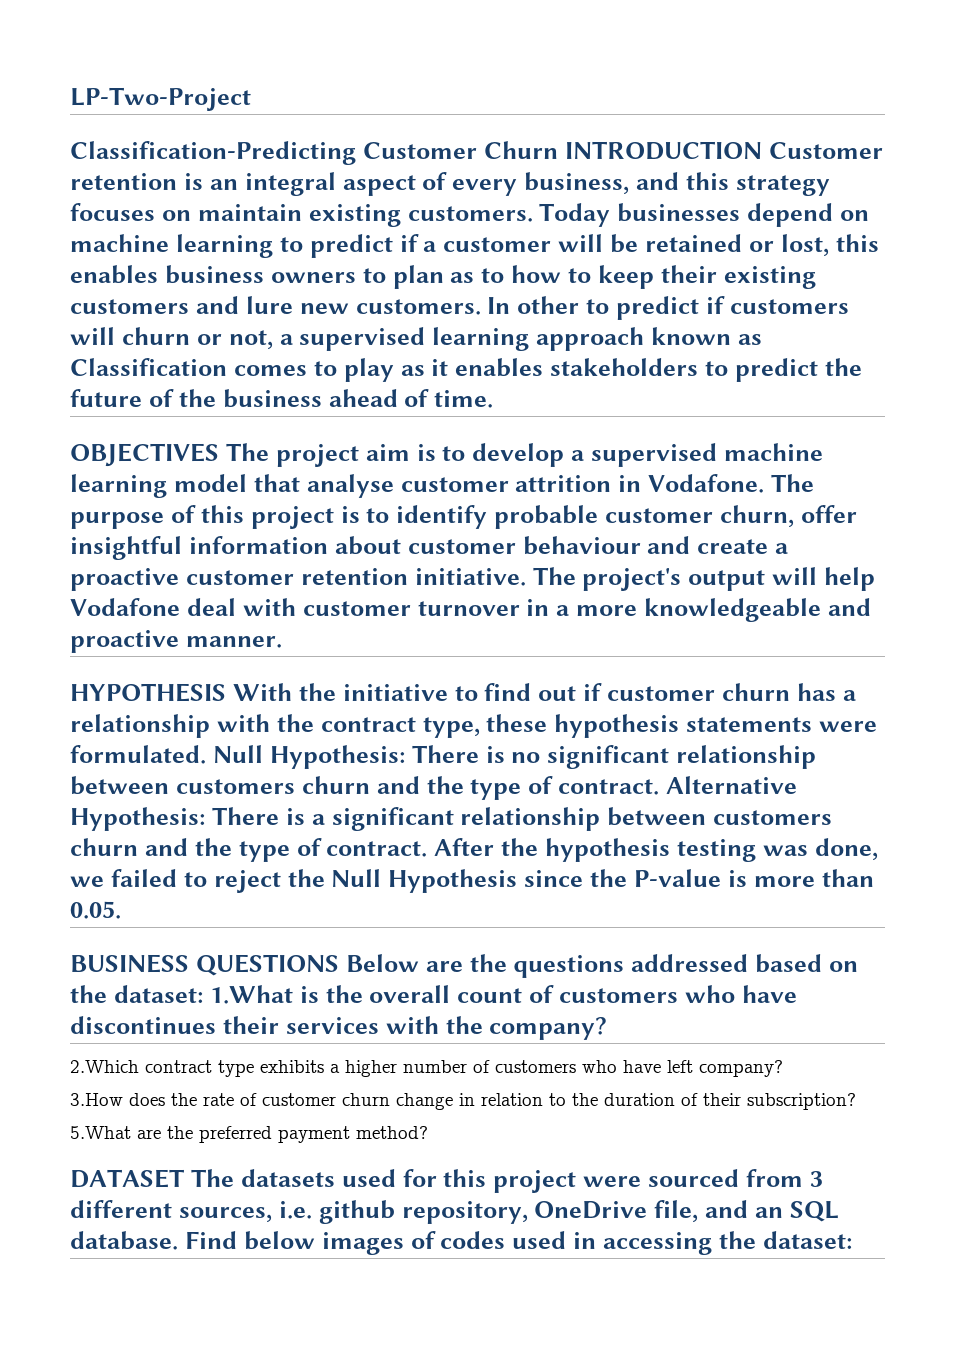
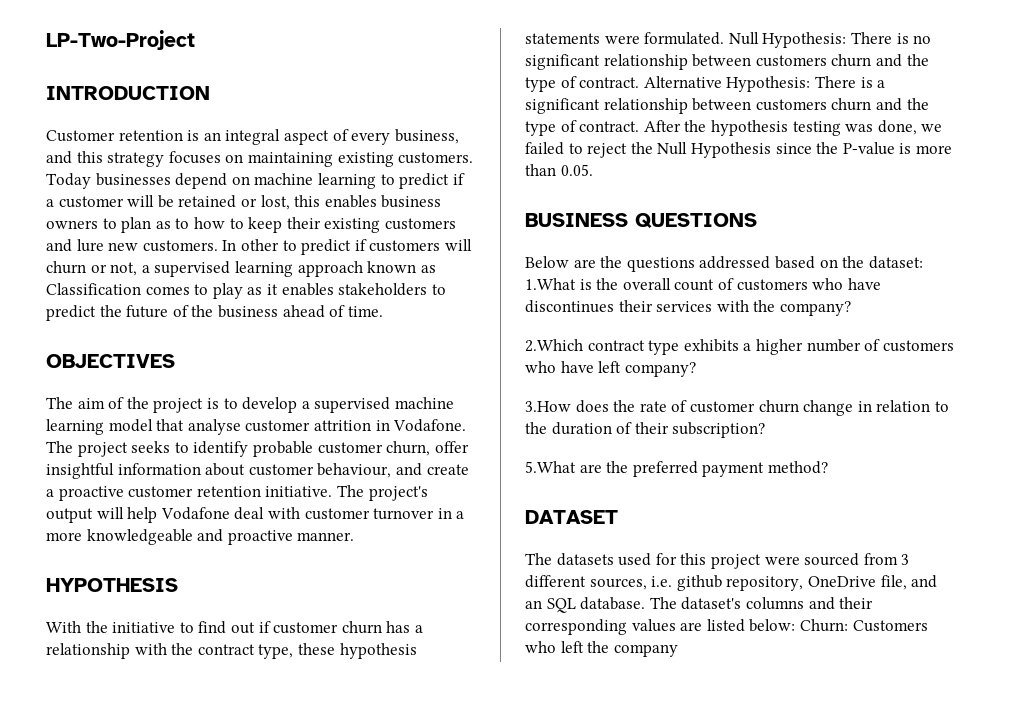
- Classification-Predicting Customer Churn INTRODUCTION Customer retention is an integral aspect of every business, and this strategy focuses on maintain existing customers.
+ INTRODUCTION
+ Customer retention is an integral aspect of every business, and this strategy focuses on maintaining existing customers.
- OBJECTIVES The project aim is to develop a supervised machine learning model that analyse customer attrition in Vodafone.
+ OBJECTIVES
+ The aim of the project is to develop a supervised machine learning model that analyse customer attrition in Vodafone.
- The purpose of this project is to identify probable customer churn, offer insightful information about customer behaviour and create a proactive customer retention initiative.
+ The project seeks to identify probable customer churn, offer insightful information about customer behaviour, and create a proactive customer retention initiative.
- HYPOTHESIS With the initiative to find out if customer churn has a relationship with the contract type, these hypothesis statements were formulated.
+ HYPOTHESIS
+ With the initiative to find out if customer churn has a relationship with the contract type, these hypothesis statements were formulated.
- BUSINESS QUESTIONS Below are the questions addressed based on the dataset: 1.What is the overall count of customers who have discontinues their services with the company?
+ BUSINESS QUESTIONS
+ Below are the questions addressed based on the dataset: 1.What is the overall count of customers who have discontinues their services with the company?
- DATASET The datasets used for this project were sourced from 3 different sources, i.e. github repository, OneDrive file, and an SQL database.
+ DATASET
+ The datasets used for this project were sourced from 3 different sources, i.e. github repository, OneDrive file, and an SQL database.
- Find below images of codes used in accessing the dataset:
+ The dataset's columns and their corresponding values are listed below: Churn: Customers who left the company

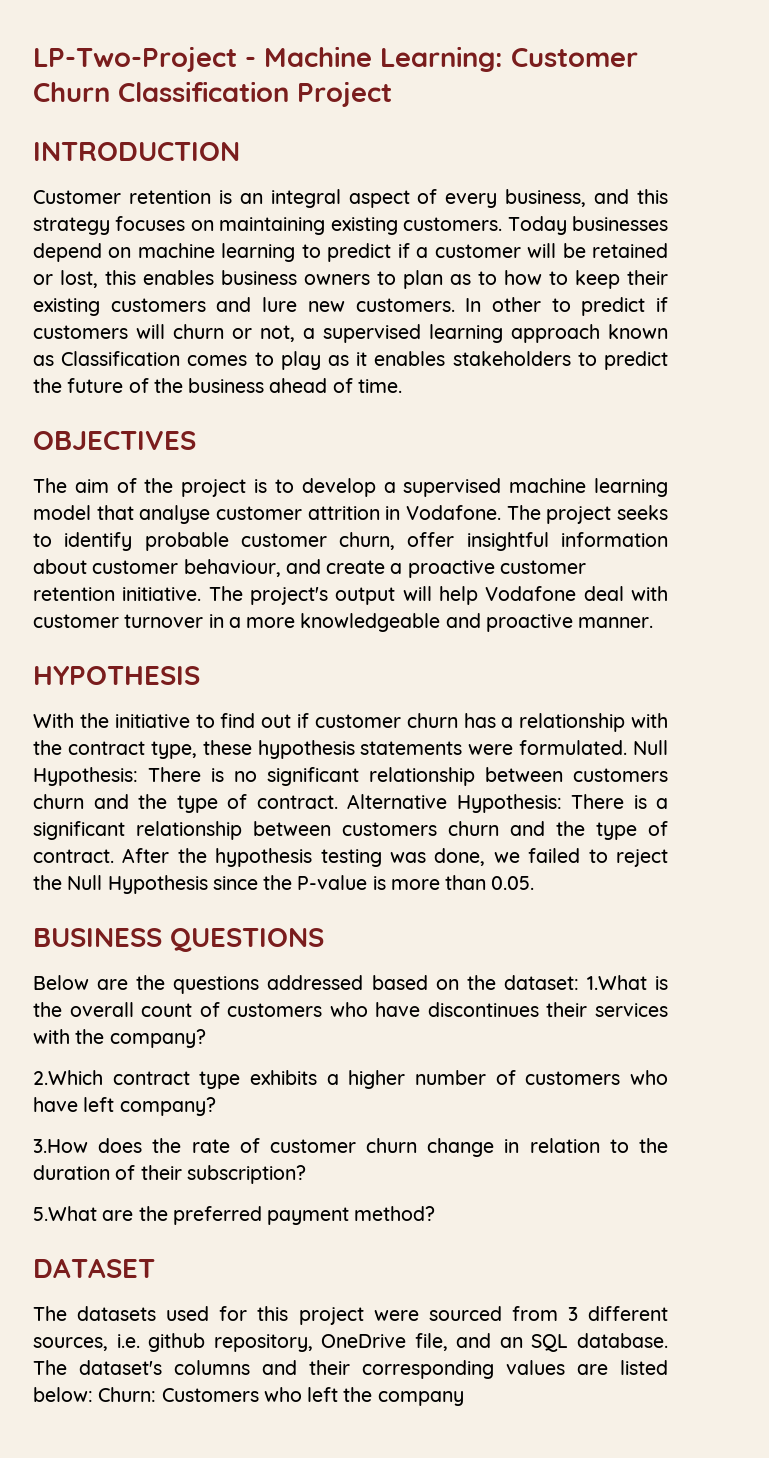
- LP-Two-Project
+ LP-Two-Project - Machine Learning: Customer Churn Classification Project

